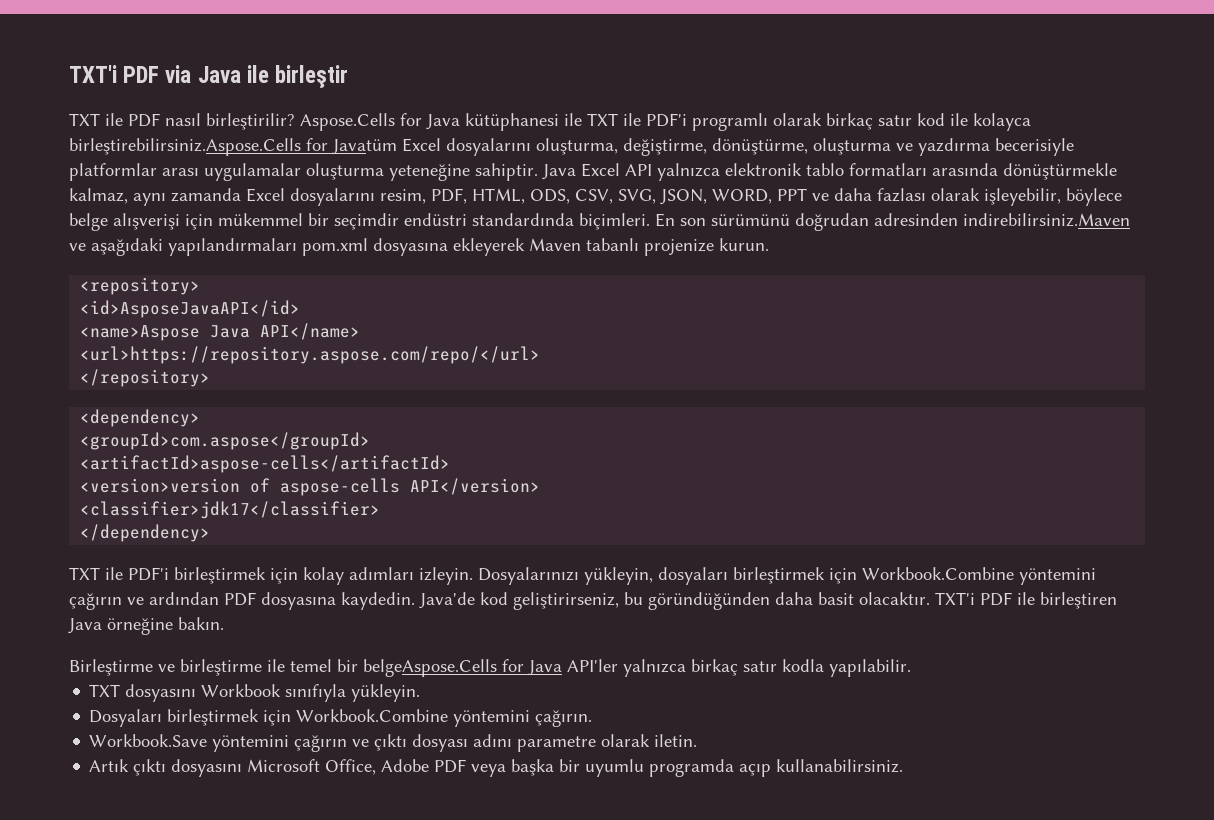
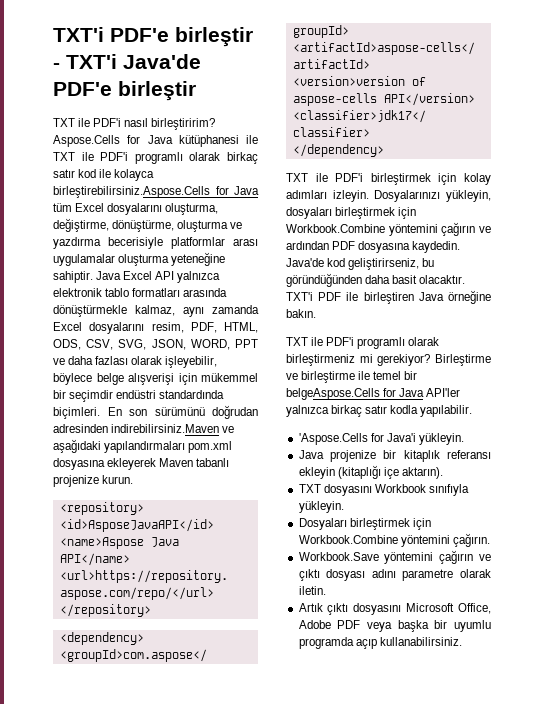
- TXT'i PDF via Java ile birleştir
+ TXT'i PDF'e birleştir - TXT'i Java'de PDF'e birleştir
- TXT ile PDF nasıl birleştirilir?
+ TXT ile PDF'i nasıl birleştiririm?
- Aspose.Cells for Java kütüphanesi ile TXT ile PDF'i programlı olarak birkaç satır kod ile kolayca birleştirebilirsiniz.Aspose.Cells for Javatüm Excel dosyalarını oluşturma, değiştirme, dönüştürme, oluşturma ve yazdırma becerisiyle platformlar arası uygulamalar oluşturma yeteneğine sahiptir.
+ Aspose.Cells for Java kütüphanesi ile TXT ile PDF'i programlı olarak birkaç satır kod ile kolayca birleştirebilirsiniz.Aspose.Cells for Java tüm Excel dosyalarını oluşturma, değiştirme, dönüştürme, oluşturma ve yazdırma becerisiyle platformlar arası uygulamalar oluşturma yeteneğine sahiptir.
+ TXT ile PDF'i programlı olarak birleştirmeniz mi gerekiyor?
+ 'Aspose.Cells for Java'i yükleyin.
+ Java projenize bir kitaplık referansı ekleyin (kitaplığı içe aktarın).

